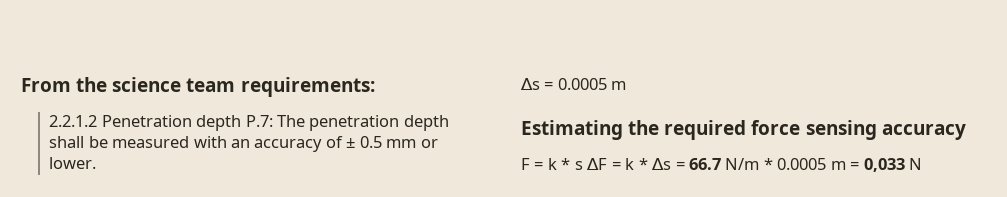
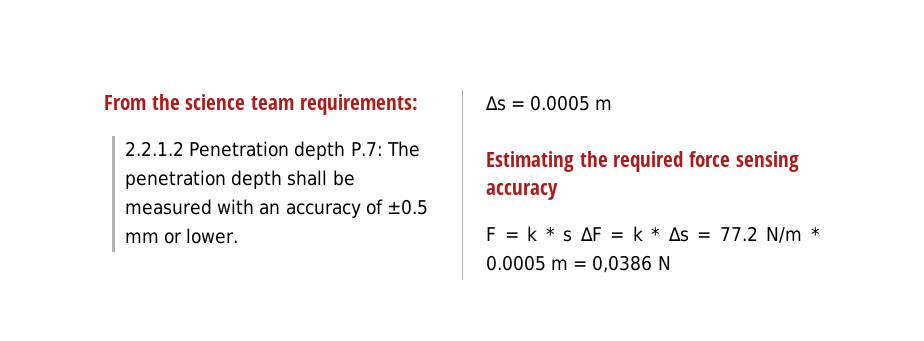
- 2.2.1.2 Penetration depth P.7: The penetration depth shall be measured with an accuracy of ± 0.5 mm or lower.
+ 2.2.1.2 Penetration depth P.7: The penetration depth shall be measured with an accuracy of ±0.5 mm or lower.
- F = k * s ∆F = k * ∆s = 66.7 N/m * 0.0005 m = 0,033 N
+ F = k * s ∆F = k * ∆s = 77.2 N/m * 0.0005 m = 0,0386 N

